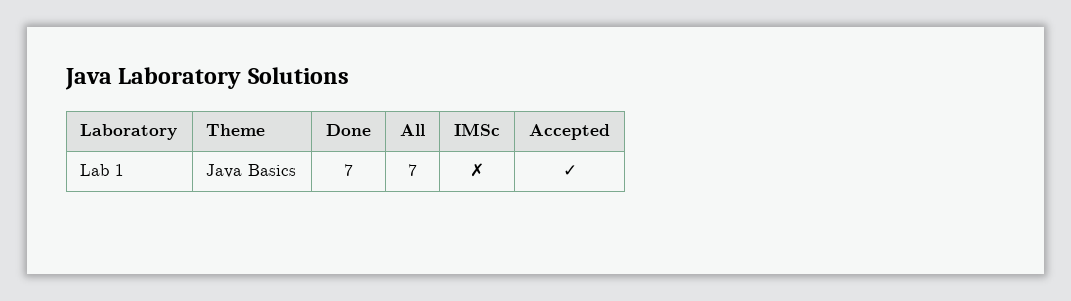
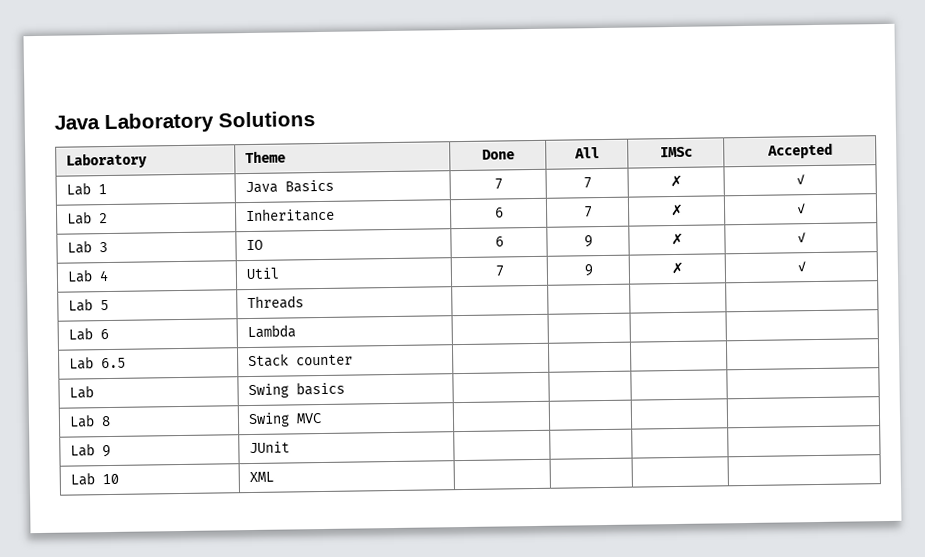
+ Lab 2 | Inheritance | 6 | 7 | ✗ | ✓
+ Lab 3 | IO | 6 | 9 | ✗ | ✓
+ Lab 4 | Util | 7 | 9 | ✗ | ✓
+ Lab 5 | Threads | | | |
+ Lab 6 | Lambda | | | |
+ Lab 6.5 | Stack counter | | | |
+ Lab | Swing basics | | | |
+ Lab 8 | Swing MVC | | | |
+ Lab 9 | JUnit | | | |
+ Lab 10 | XML | | | |

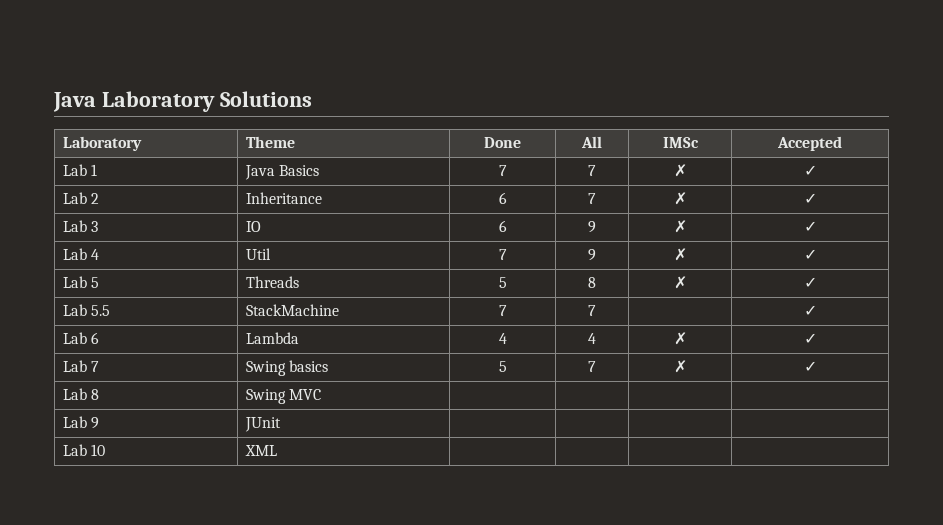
- Lab 5 | Threads | | | |
- Lab 6 | Lambda | | | |
- Lab 6.5 | Stack counter | | | |
- Lab | Swing basics | | | |
+ Lab 5 | Threads | 5 | 8 | ✗ | ✓
+ Lab 5.5 | StackMachine | 7 | 7 | | ✓
+ Lab 6 | Lambda | 4 | 4 | ✗ | ✓
+ Lab 7 | Swing basics | 5 | 7 | ✗ | ✓

